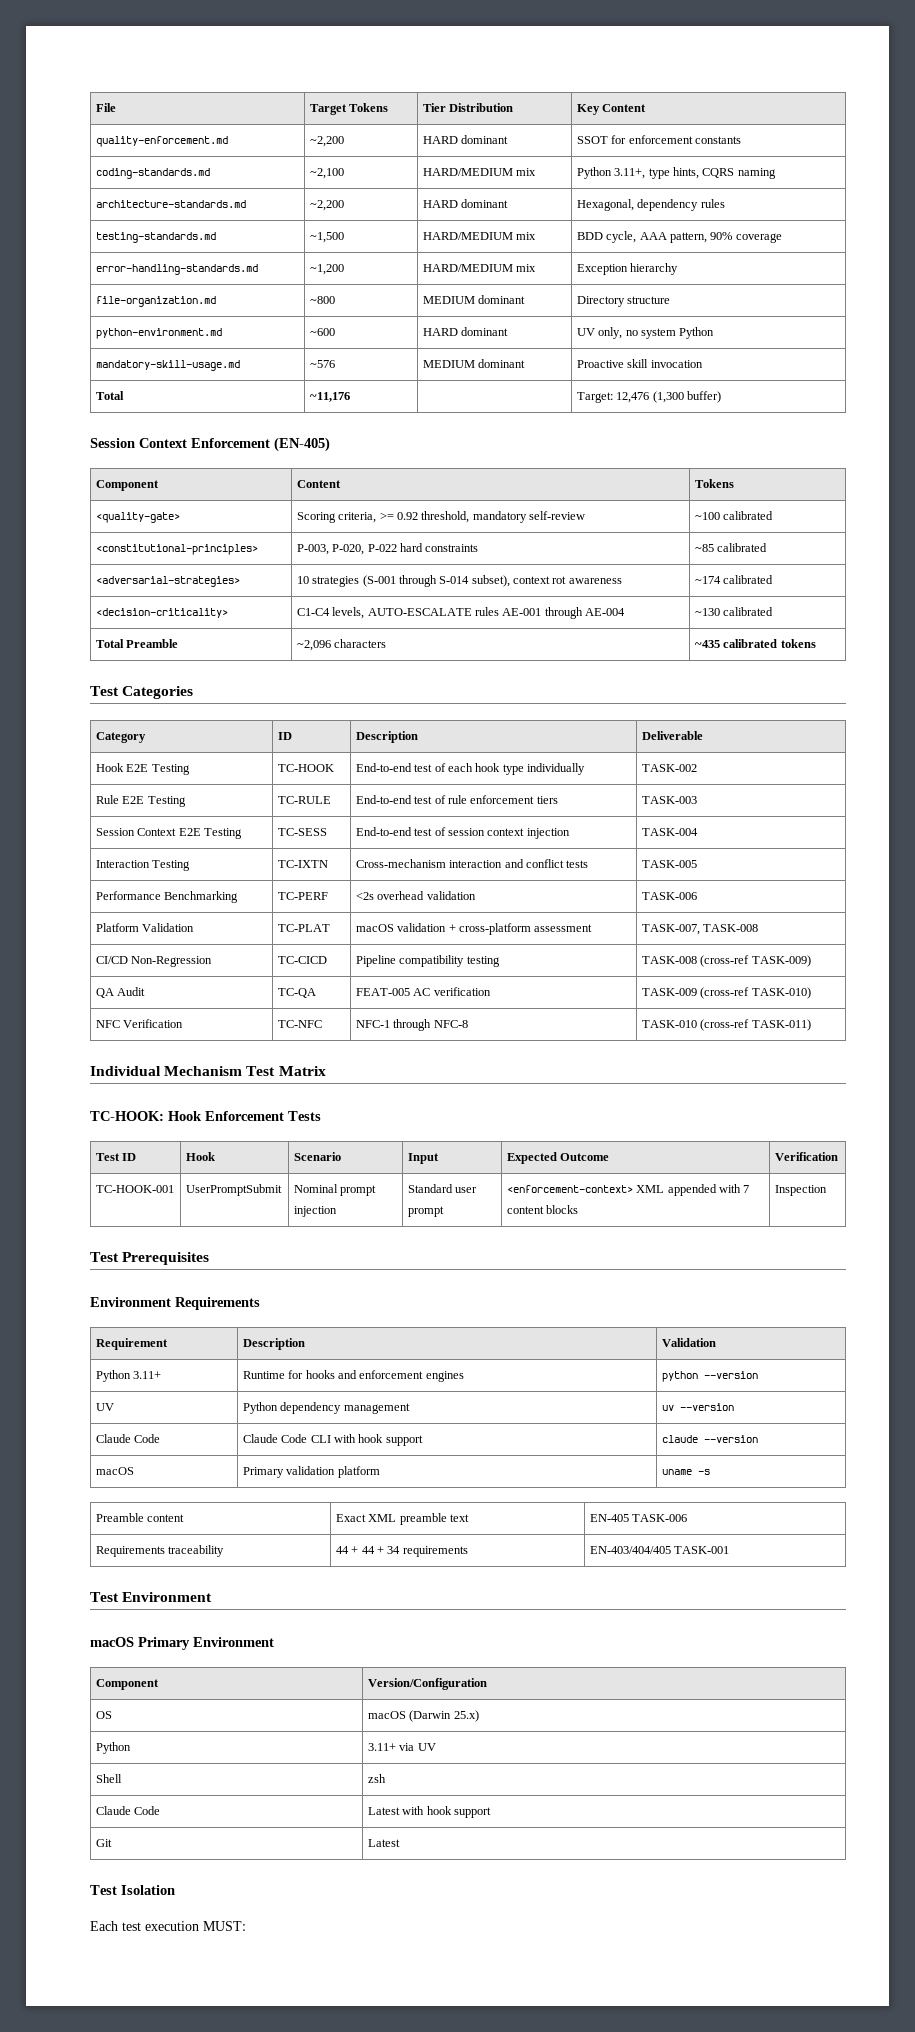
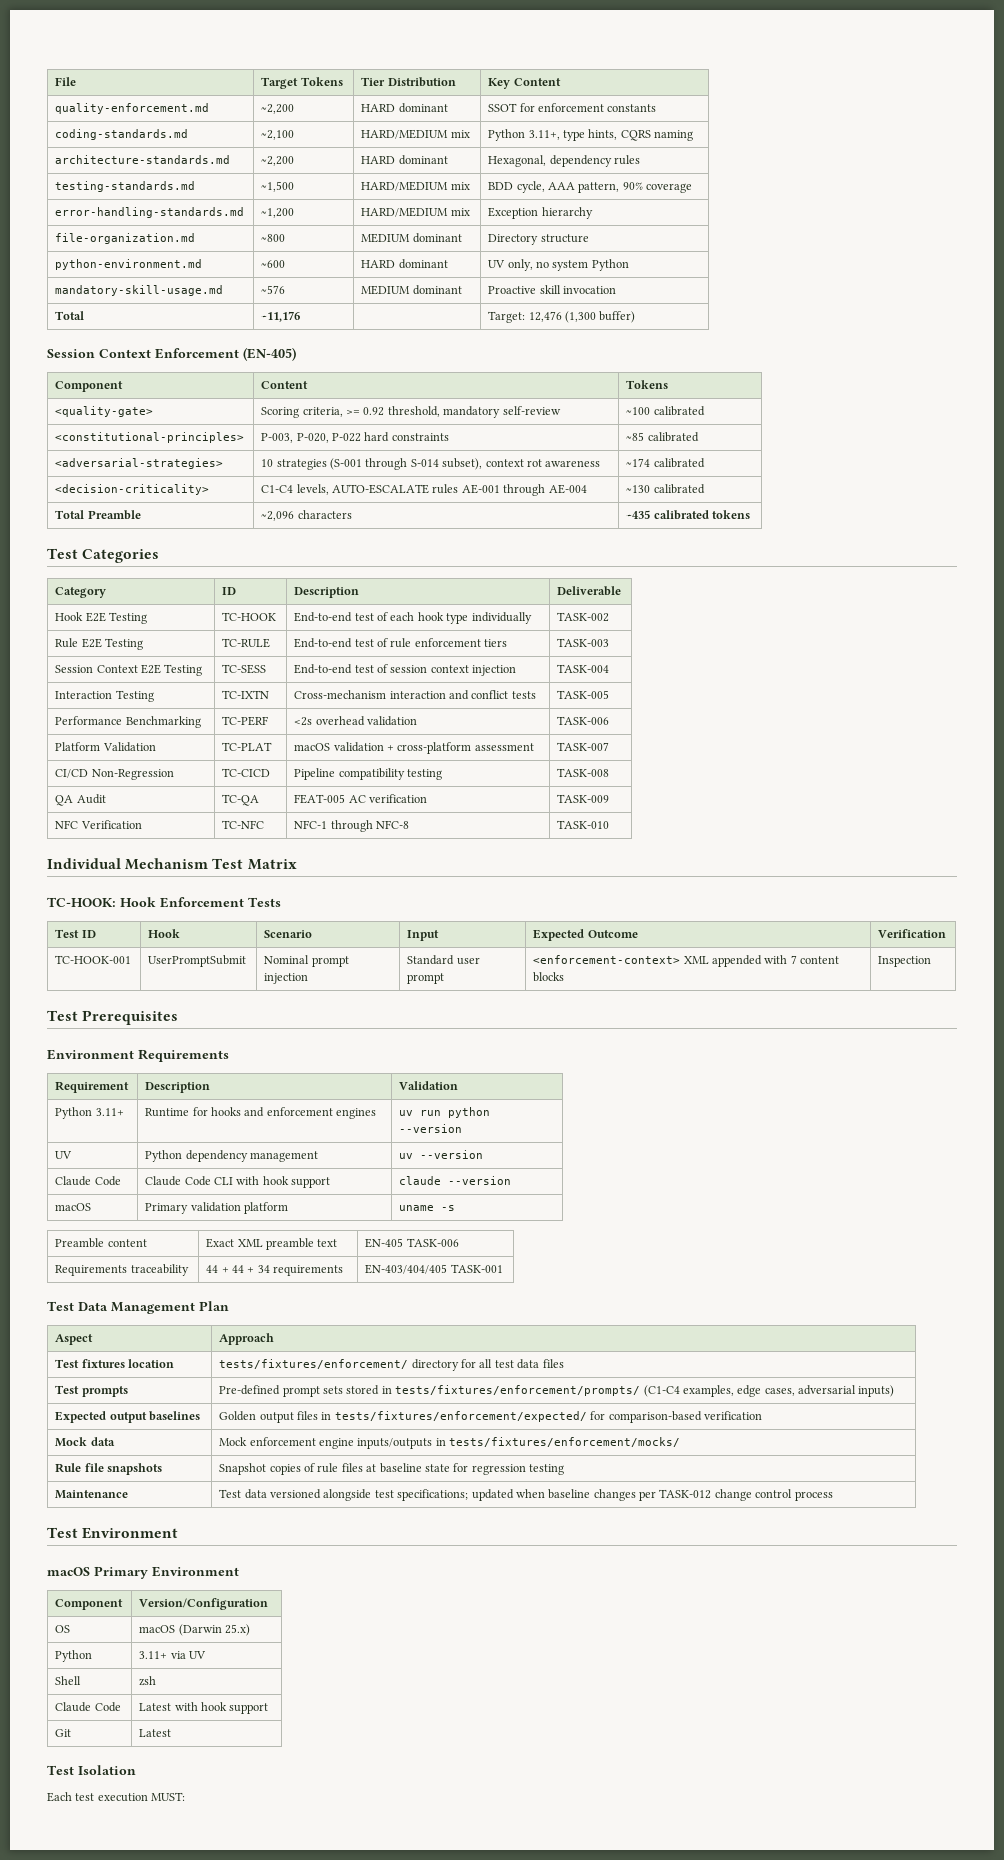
- Platform Validation | TC-PLAT | macOS validation + cross-platform assessment | TASK-007, TASK-008
+ Platform Validation | TC-PLAT | macOS validation + cross-platform assessment | TASK-007
- CI/CD Non-Regression | TC-CICD | Pipeline compatibility testing | TASK-008 (cross-ref TASK-009)
+ CI/CD Non-Regression | TC-CICD | Pipeline compatibility testing | TASK-008
- QA Audit | TC-QA | FEAT-005 AC verification | TASK-009 (cross-ref TASK-010)
+ QA Audit | TC-QA | FEAT-005 AC verification | TASK-009
- NFC Verification | TC-NFC | NFC-1 through NFC-8 | TASK-010 (cross-ref TASK-011)
+ NFC Verification | TC-NFC | NFC-1 through NFC-8 | TASK-010
- Python 3.11+ | Runtime for hooks and enforcement engines | python --version
+ Python 3.11+ | Runtime for hooks and enforcement engines | uv run python --version
+ Test Data Management Plan
+ Aspect | Approach
+ Test fixtures location | tests/fixtures/enforcement/ directory for all test data files
+ Test prompts | Pre-defined prompt sets stored in tests/fixtures/enforcement/prompts/ (C1-C4 examples, edge cases, adversarial inputs)
+ Expected output baselines | Golden output files in tests/fixtures/enforcement/expected/ for comparison-based verification
+ Mock data | Mock enforcement engine inputs/outputs in tests/fixtures/enforcement/mocks/
+ Rule file snapshots | Snapshot copies of rule files at baseline state for regression testing
+ Maintenance | Test data versioned alongside test specifications; updated when baseline changes per TASK-012 change control process

